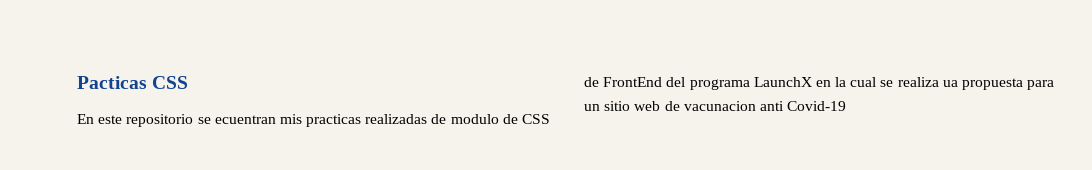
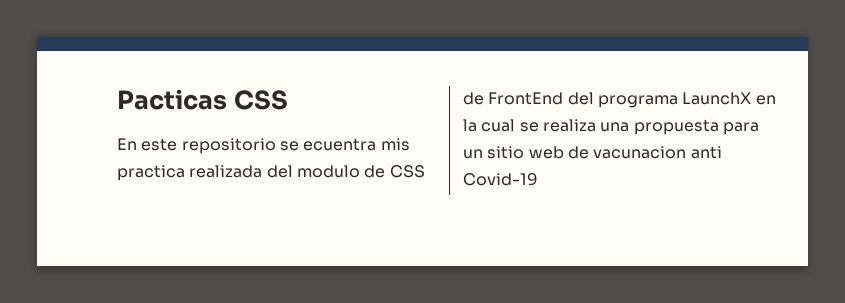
- En este repositorio se ecuentran mis practicas realizadas de modulo de CSS de FrontEnd del programa LaunchX en la cual se realiza ua propuesta para un sitio web de vacunacion anti Covid-19
+ En este repositorio se ecuentra mis practica realizada del modulo de CSS de FrontEnd del programa LaunchX en la cual se realiza una propuesta para un sitio web de vacunacion anti Covid-19

